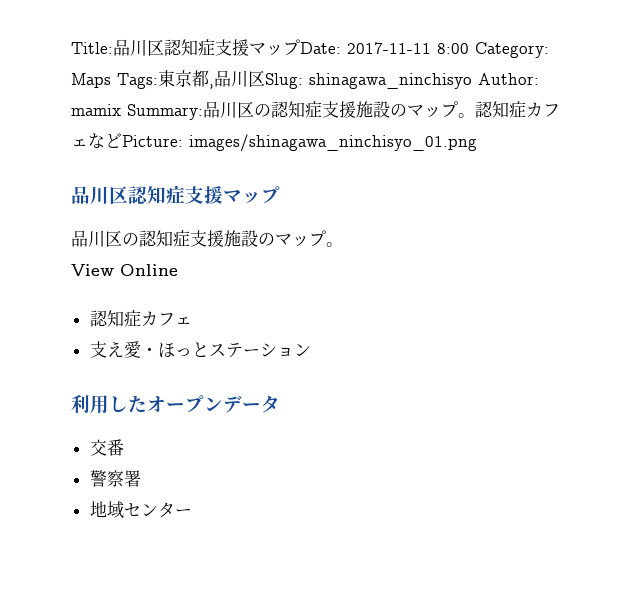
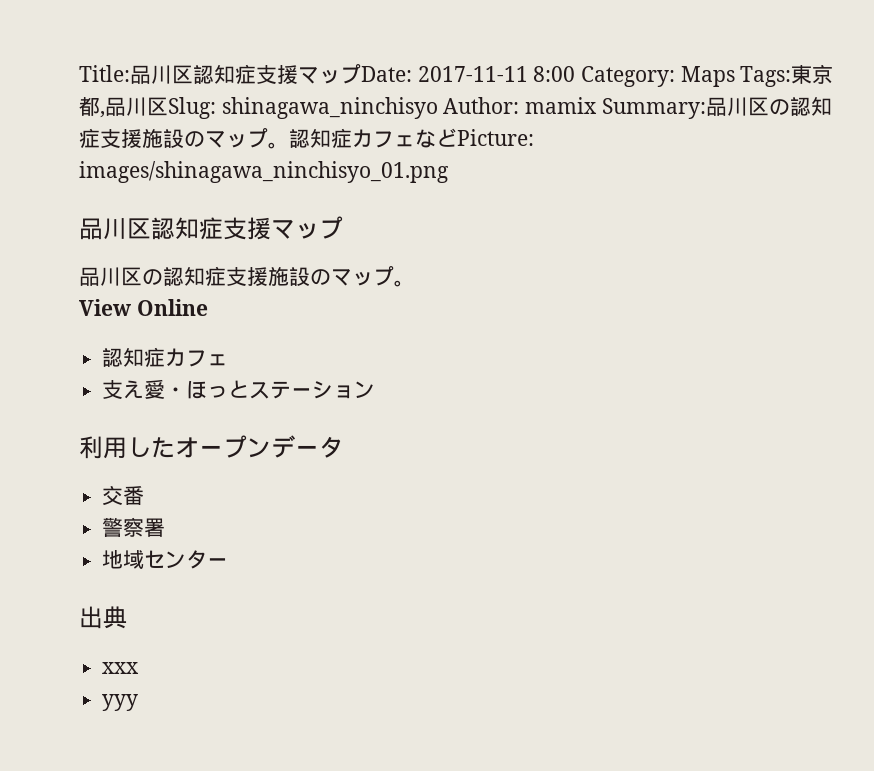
+ 出典
+ xxx
+ yyy

